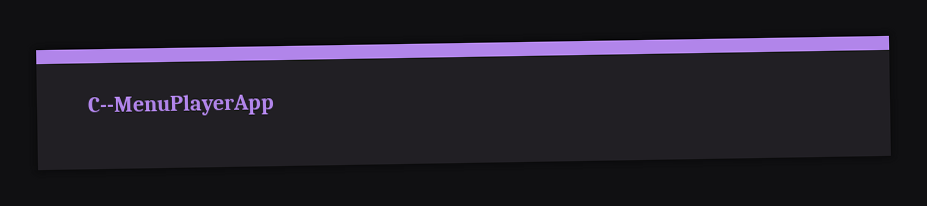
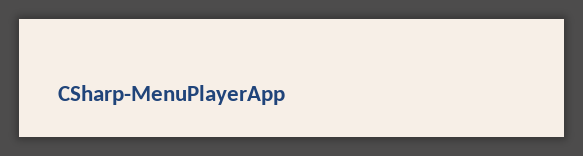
- C--MenuPlayerApp
+ CSharp-MenuPlayerApp

